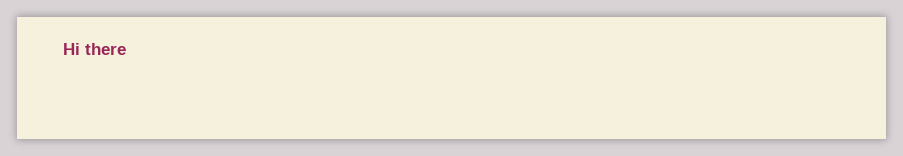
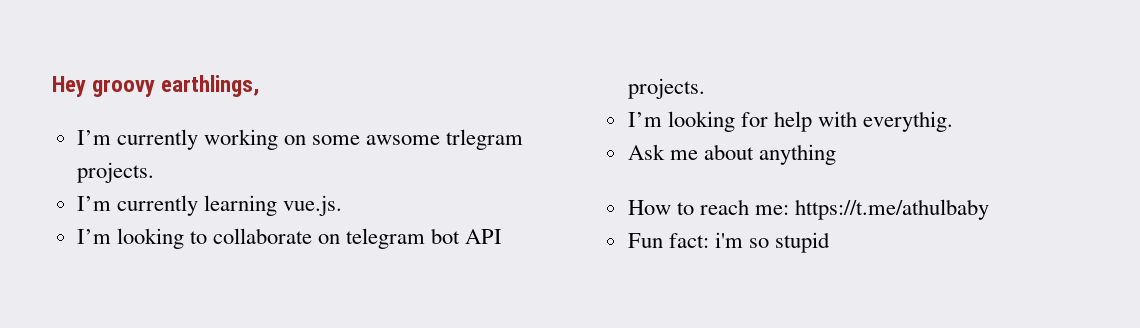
- Hi there
+ Hey groovy earthlings,
+ I’m currently working on some awsome trlegram projects.
+ I’m currently learning vue.js.
+ I’m looking to collaborate on telegram bot API projects.
+ I’m looking for help with everythig.
+ Ask me about anything
+ How to reach me: https://t.me/athulbaby
+ Fun fact: i'm so stupid

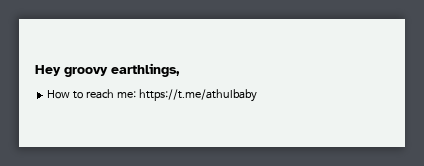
- I’m currently working on some awsome trlegram projects.
- I’m currently learning vue.js.
- I’m looking to collaborate on telegram bot API projects.
- I’m looking for help with everythig.
- Ask me about anything
- Fun fact: i'm so stupid

